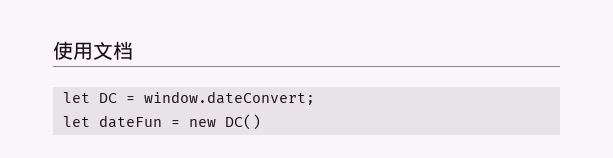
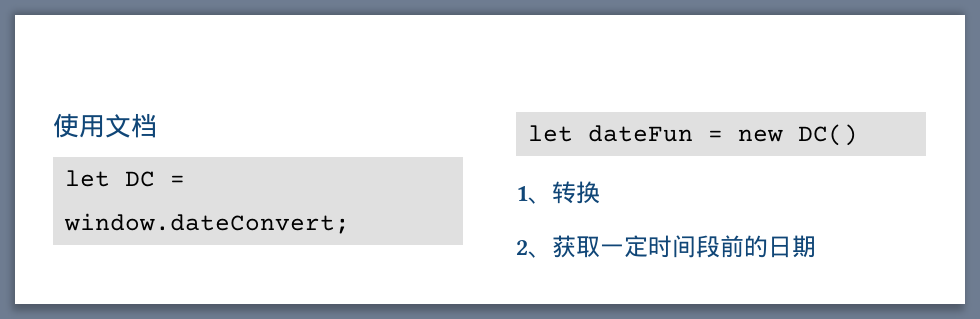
+ 1、转换
+ 2、获取一定时间段前的日期

